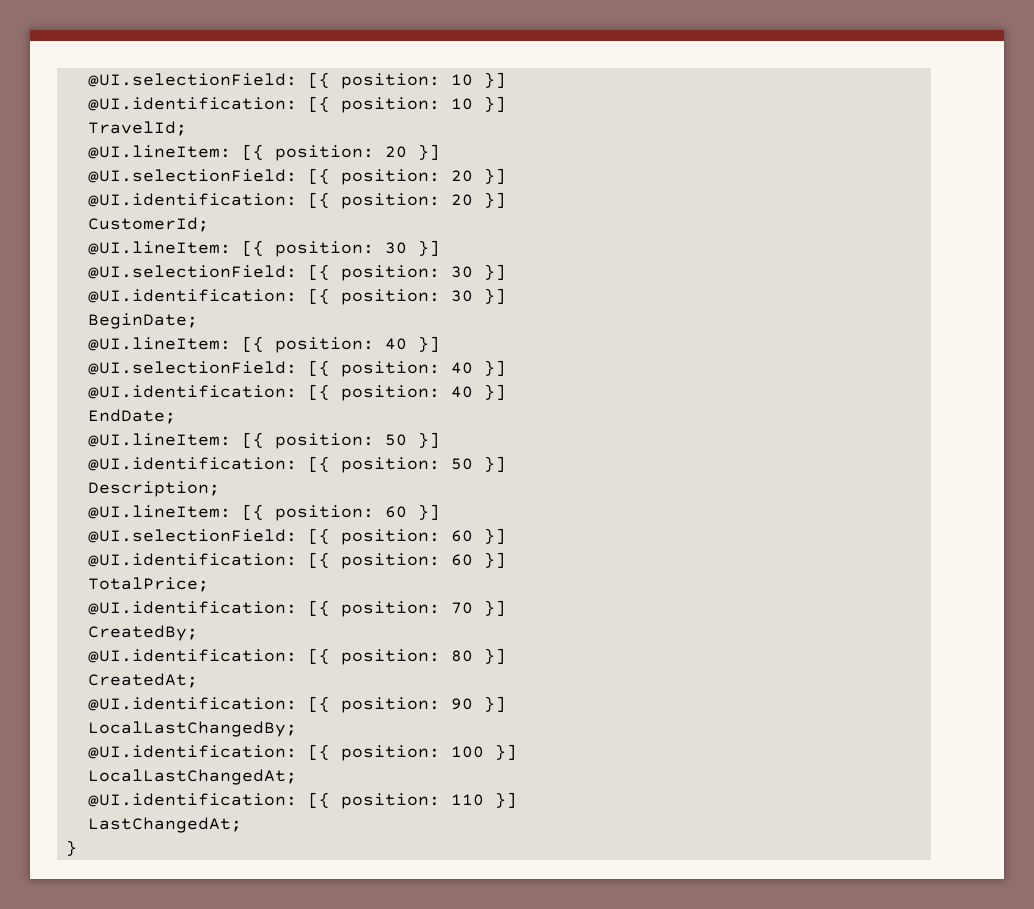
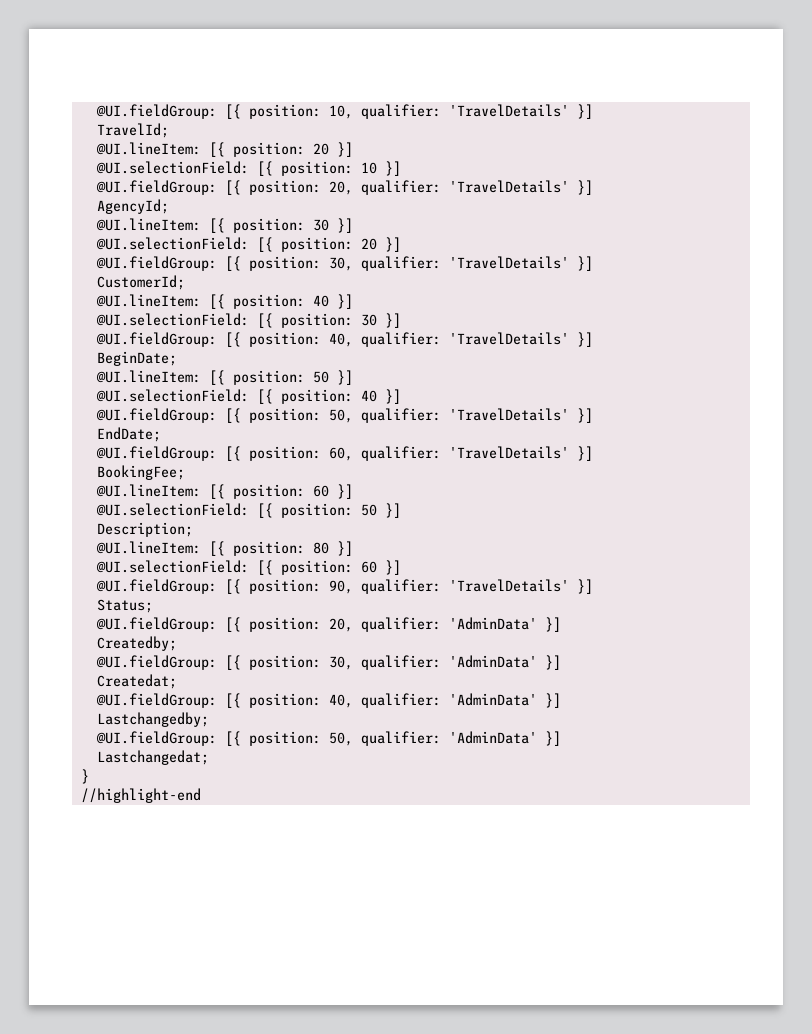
- @UI.selectionField: [{ position: 10 }]
- @UI.identification: [{ position: 10 }]
+ @UI.fieldGroup: [{ position: 10, qualifier: 'TravelDetails' }]
- @UI.selectionField: [{ position: 20 }]
- @UI.identification: [{ position: 20 }]
- CustomerId;
+ @UI.selectionField: [{ position: 10 }]
+ @UI.fieldGroup: [{ position: 20, qualifier: 'TravelDetails' }]
+ AgencyId;
- @UI.selectionField: [{ position: 30 }]
- @UI.identification: [{ position: 30 }]
- BeginDate;
+ @UI.selectionField: [{ position: 20 }]
+ @UI.fieldGroup: [{ position: 30, qualifier: 'TravelDetails' }]
+ CustomerId;
- @UI.selectionField: [{ position: 40 }]
- @UI.identification: [{ position: 40 }]
- EndDate;
+ @UI.selectionField: [{ position: 30 }]
+ @UI.fieldGroup: [{ position: 40, qualifier: 'TravelDetails' }]
+ BeginDate;
- @UI.identification: [{ position: 50 }]
+ @UI.selectionField: [{ position: 40 }]
+ @UI.fieldGroup: [{ position: 50, qualifier: 'TravelDetails' }]
+ EndDate;
+ @UI.fieldGroup: [{ position: 60, qualifier: 'TravelDetails' }]
+ BookingFee;
+ @UI.lineItem: [{ position: 60 }]
+ @UI.selectionField: [{ position: 50 }]
- @UI.lineItem: [{ position: 60 }]
+ @UI.lineItem: [{ position: 80 }]
- @UI.identification: [{ position: 60 }]
- TotalPrice;
- @UI.identification: [{ position: 70 }]
- CreatedBy;
- @UI.identification: [{ position: 80 }]
- CreatedAt;
- @UI.identification: [{ position: 90 }]
- LocalLastChangedBy;
- @UI.identification: [{ position: 100 }]
- LocalLastChangedAt;
- @UI.identification: [{ position: 110 }]
- LastChangedAt;
+ @UI.fieldGroup: [{ position: 90, qualifier: 'TravelDetails' }]
+ Status;
+ @UI.fieldGroup: [{ position: 20, qualifier: 'AdminData' }]
+ Createdby;
+ @UI.fieldGroup: [{ position: 30, qualifier: 'AdminData' }]
+ Createdat;
+ @UI.fieldGroup: [{ position: 40, qualifier: 'AdminData' }]
+ Lastchangedby;
+ @UI.fieldGroup: [{ position: 50, qualifier: 'AdminData' }]
+ Lastchangedat;
+ //highlight-end

